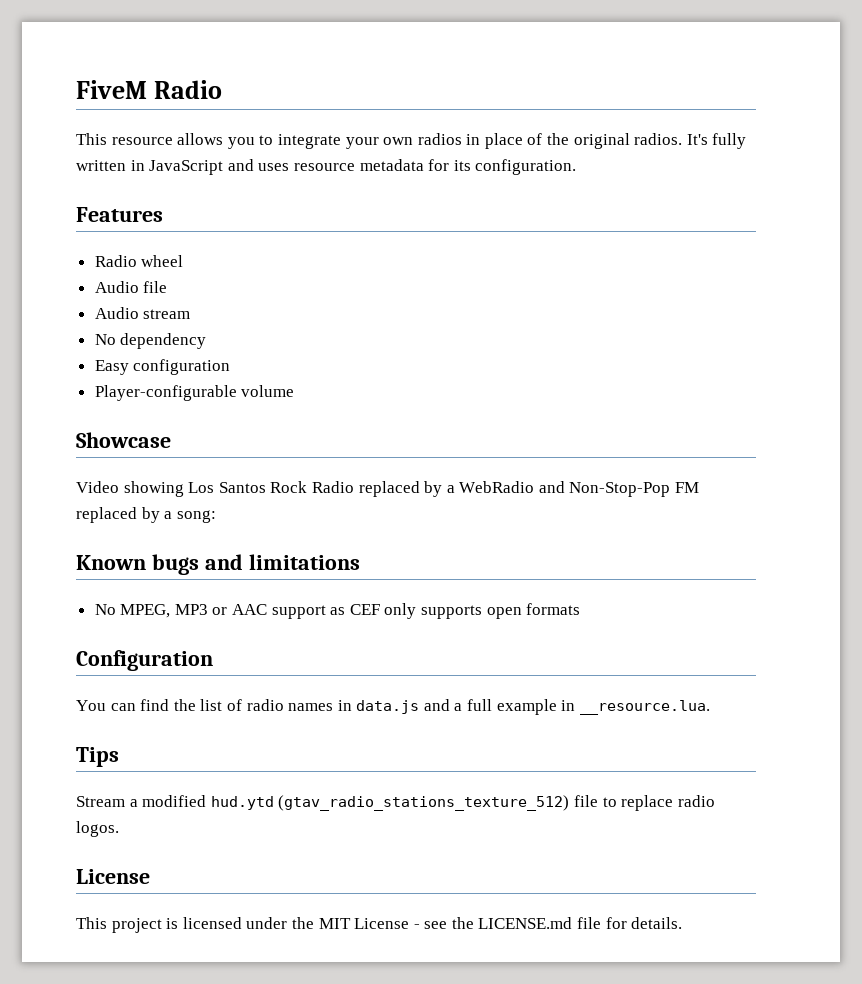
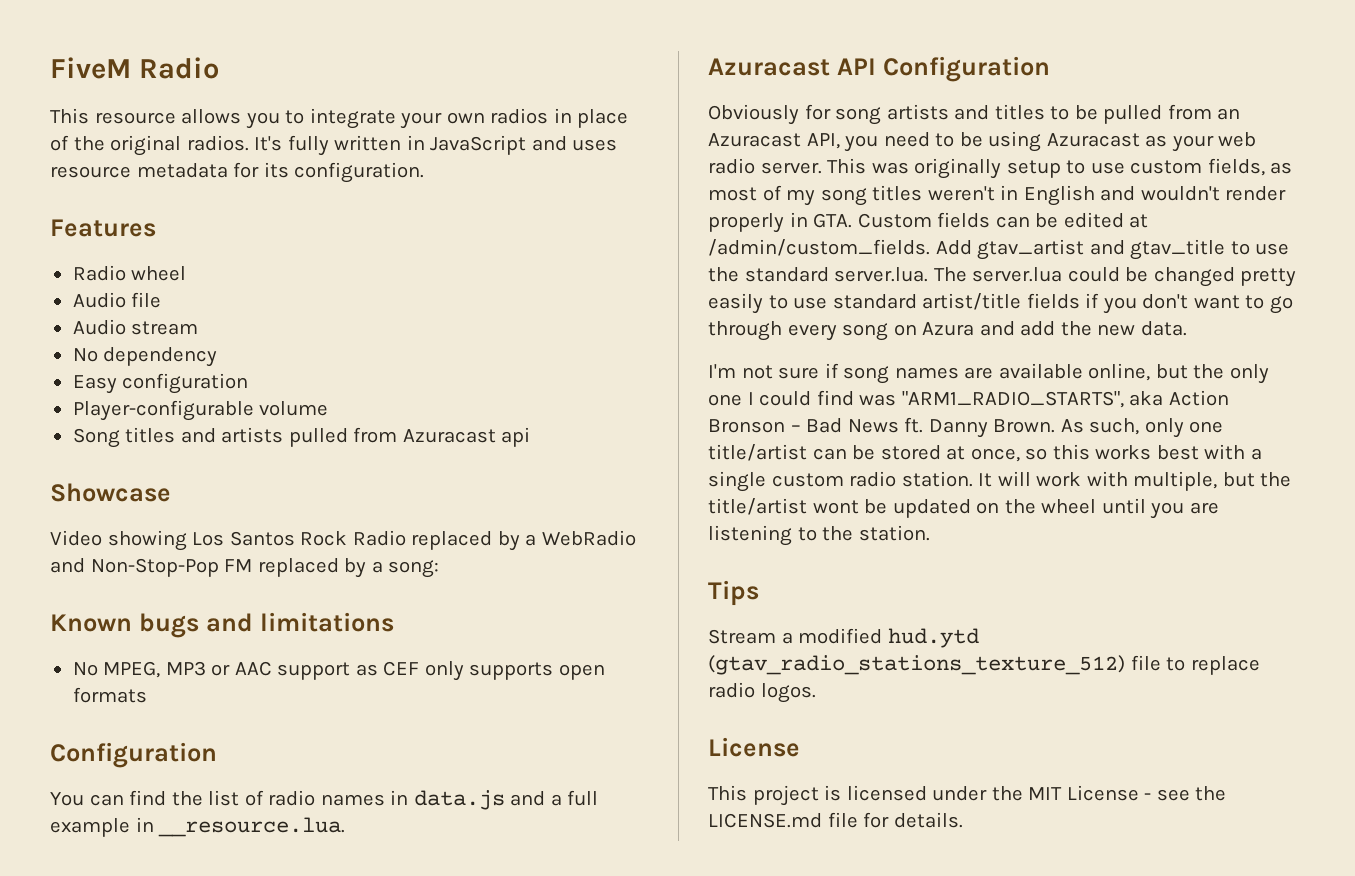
+ Song titles and artists pulled from Azuracast api
+ Azuracast API Configuration
+ Obviously for song artists and titles to be pulled from an Azuracast API, you need to be using Azuracast as your web radio server. This was originally setup to use custom fields, as most of my song titles weren't in English and wouldn't render properly in GTA. Custom fields can be edited at /admin/custom_fields. Add gtav_artist and gtav_title to use the standard server.lua. The server.lua could be changed pretty easily to use standard artist/title fields if you don't want to go through every song on Azura and add the new data.
+ I'm not sure if song names are available online, but the only one I could find was "ARM1_RADIO_STARTS", aka Action Bronson – Bad News ft. Danny Brown. As such, only one title/artist can be stored at once, so this works best with a single custom radio station. It will work with multiple, but the title/artist wont be updated on the wheel until you are listening to the station.

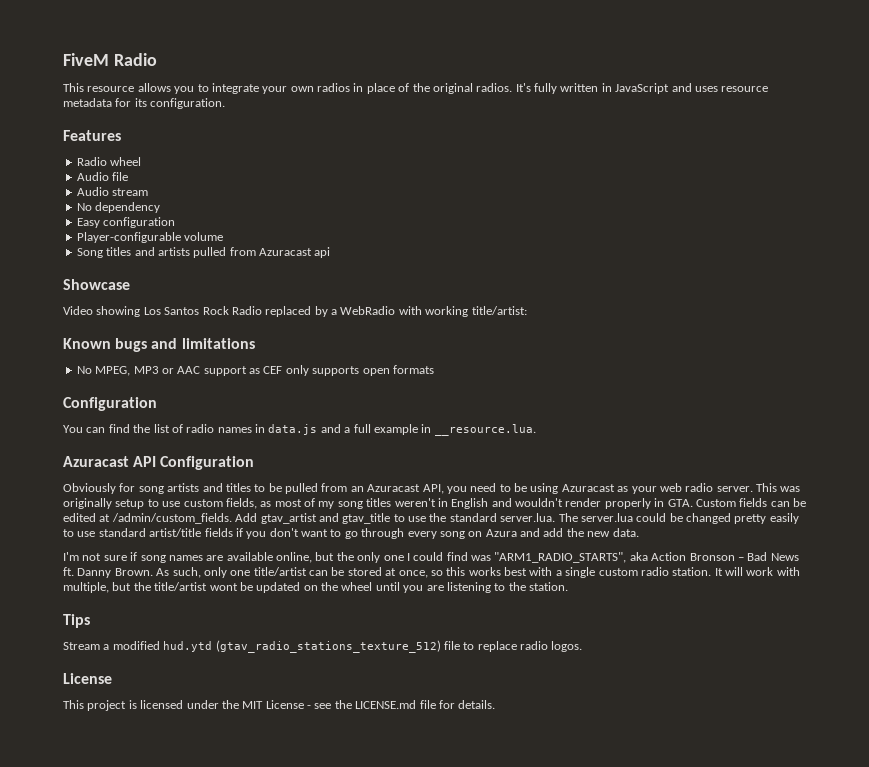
- Video showing Los Santos Rock Radio replaced by a WebRadio and Non-Stop-Pop FM replaced by a song:
+ Video showing Los Santos Rock Radio replaced by a WebRadio with working title/artist:

